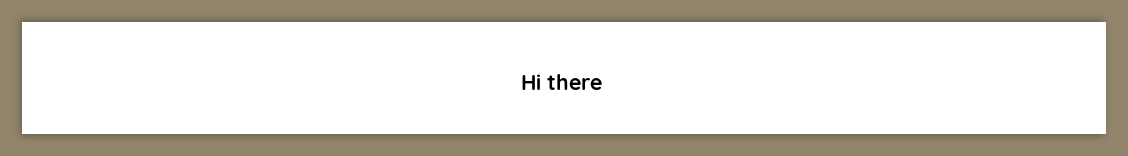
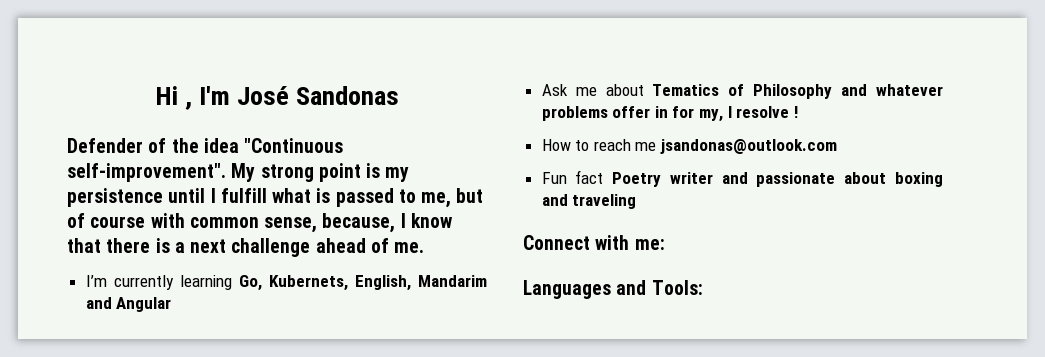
- Hi there
+ Hi , I'm José Sandonas
+ Defender of the idea "Continuous self-improvement". My strong point is my persistence until I fulfill what is passed to me, but of course with common sense, because, I know that there is a next challenge ahead of me.
+ I’m currently learning Go, Kubernets, English, Mandarim and Angular
+ Ask me about Tematics of Philosophy and whatever problems offer in for my, I resolve !
+ How to reach me jsandonas@outlook.com
+ Fun fact Poetry writer and passionate about boxing and traveling
+ Connect with me:
+ Languages and Tools:

